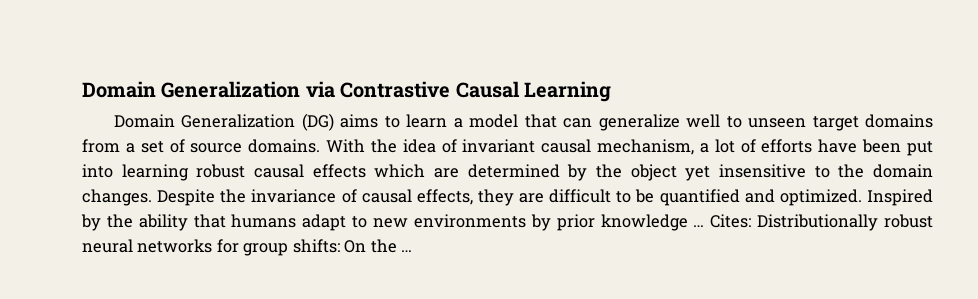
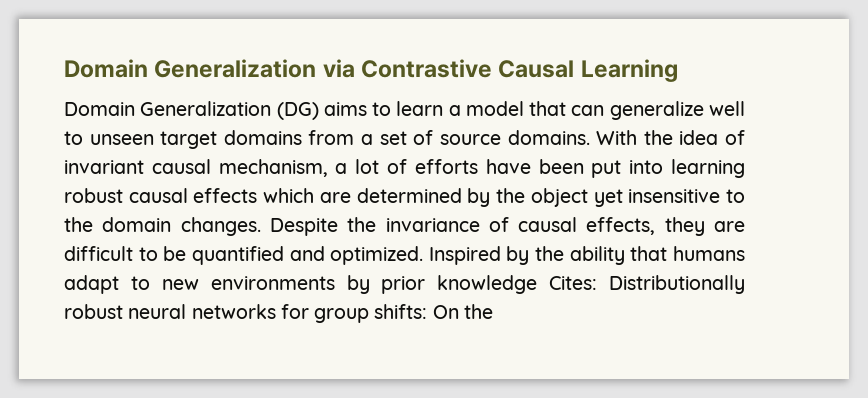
- Inspired by the ability that humans adapt to new environments by prior knowledge … Cites: Distributionally robust neural networks for group shifts: On the …
+ Inspired by the ability that humans adapt to new environments by prior knowledge Cites: Distributionally robust neural networks for group shifts: On the

